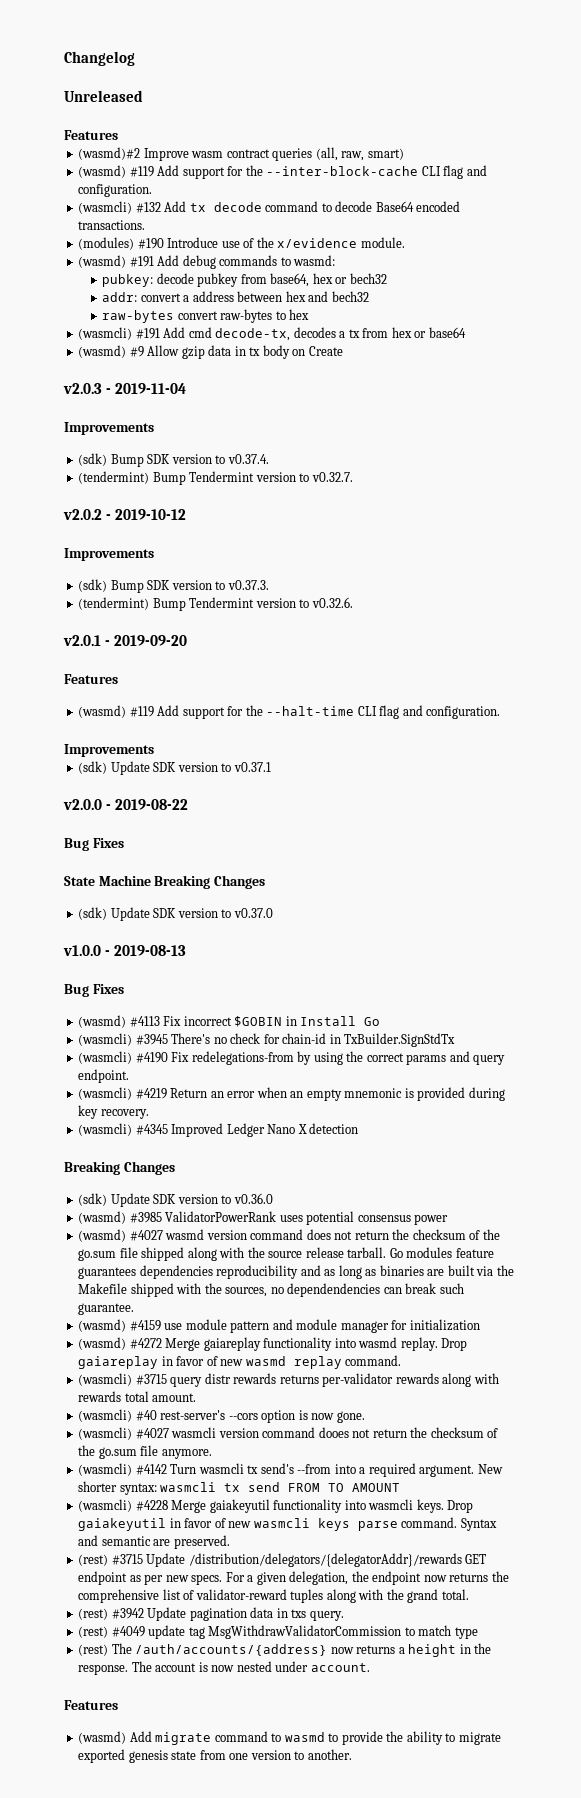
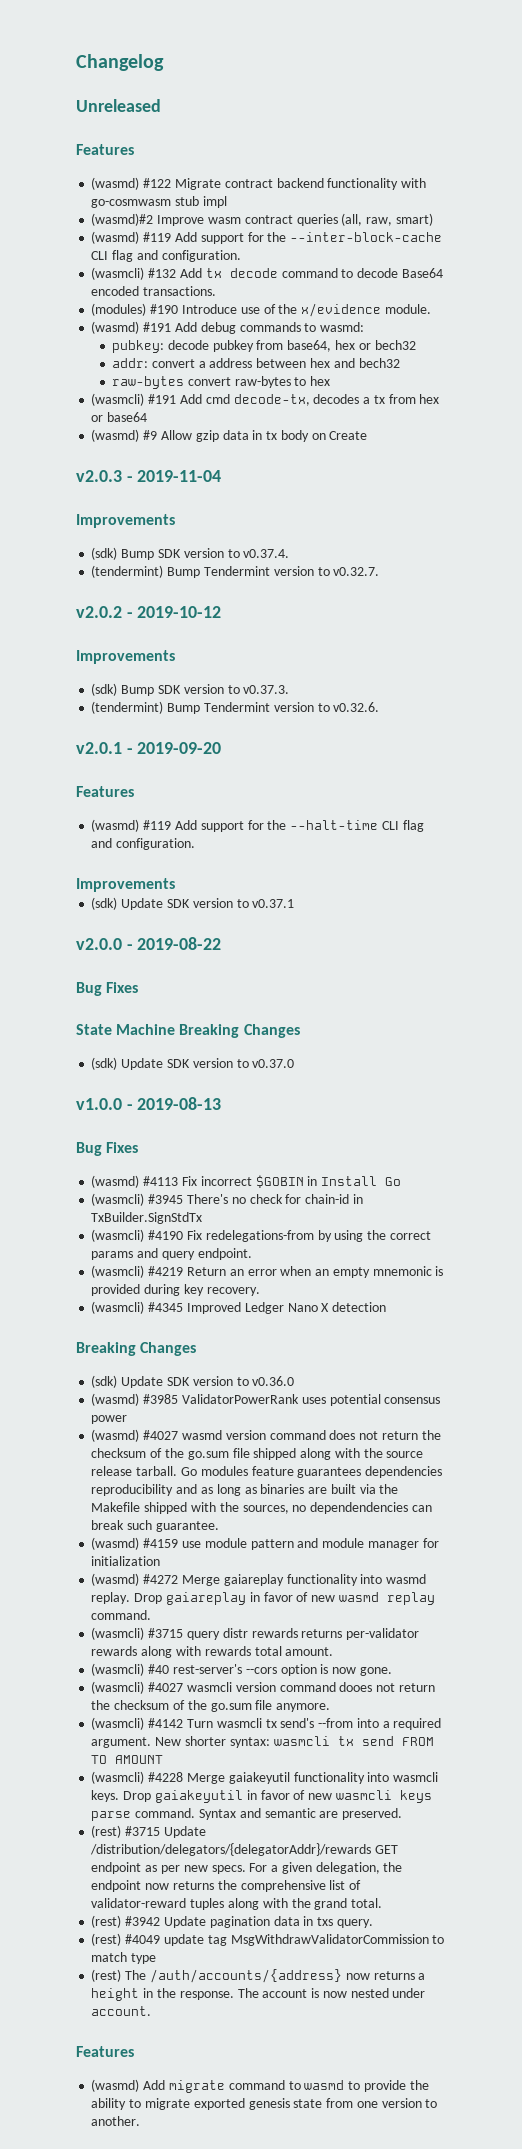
+ (wasmd) #122 Migrate contract backend functionality with go-cosmwasm stub impl

